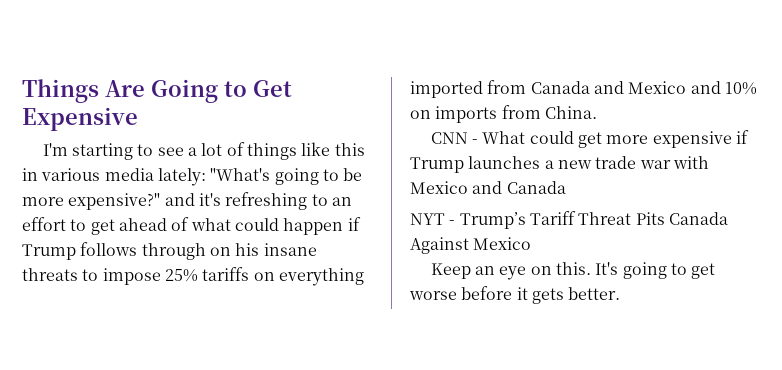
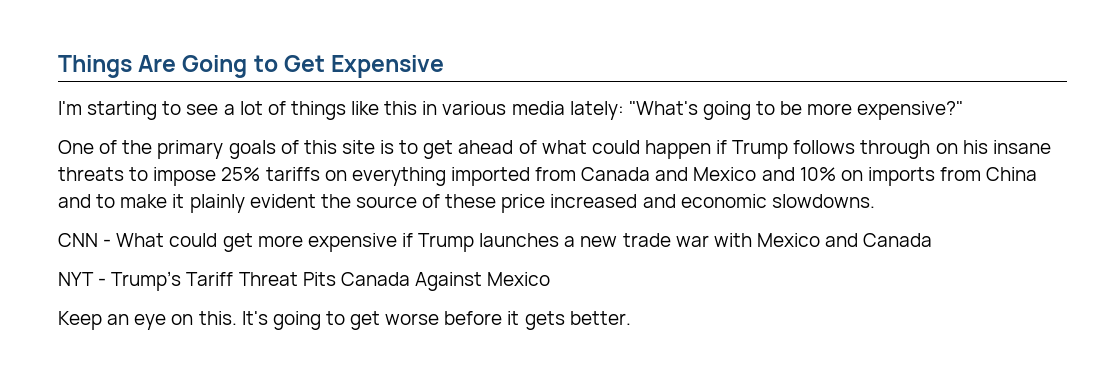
- I'm starting to see a lot of things like this in various media lately: "What's going to be more expensive?" and it's refreshing to an effort to get ahead of what could happen if Trump follows through on his insane threats to impose 25% tariffs on everything imported from Canada and Mexico and 10% on imports from China.
+ I'm starting to see a lot of things like this in various media lately: "What's going to be more expensive?"
+ One of the primary goals of this site is to get ahead of what could happen if Trump follows through on his insane threats to impose 25% tariffs on everything imported from Canada and Mexico and 10% on imports from China and to make it plainly evident the source of these price increased and economic slowdowns.

